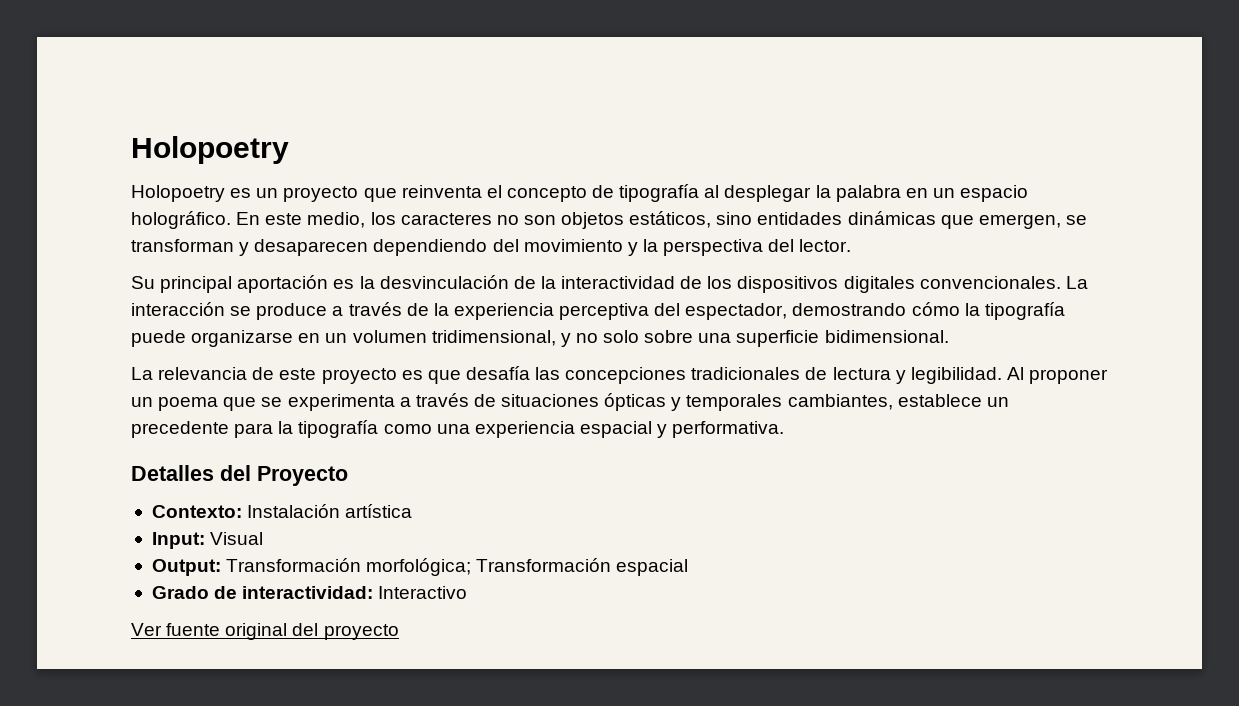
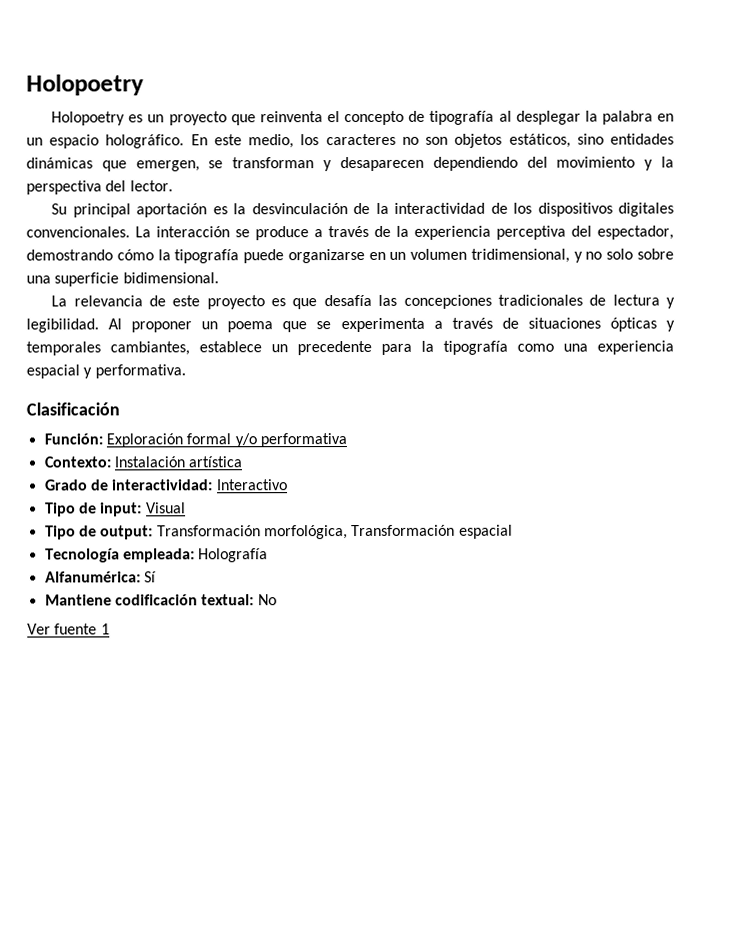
- Detalles del Proyecto
+ Clasificación
+ Función: Exploración formal y/o performativa
  Contexto: Instalación artística
- Input: Visual
- Output: Transformación morfológica; Transformación espacial
  Grado de interactividad: Interactivo
+ Tipo de input: Visual
+ Tipo de output: Transformación morfológica, Transformación espacial
+ Tecnología empleada: Holografía
+ Alfanumérica: Sí
+ Mantiene codificación textual: No
- Ver fuente original del proyecto
+ Ver fuente 1

